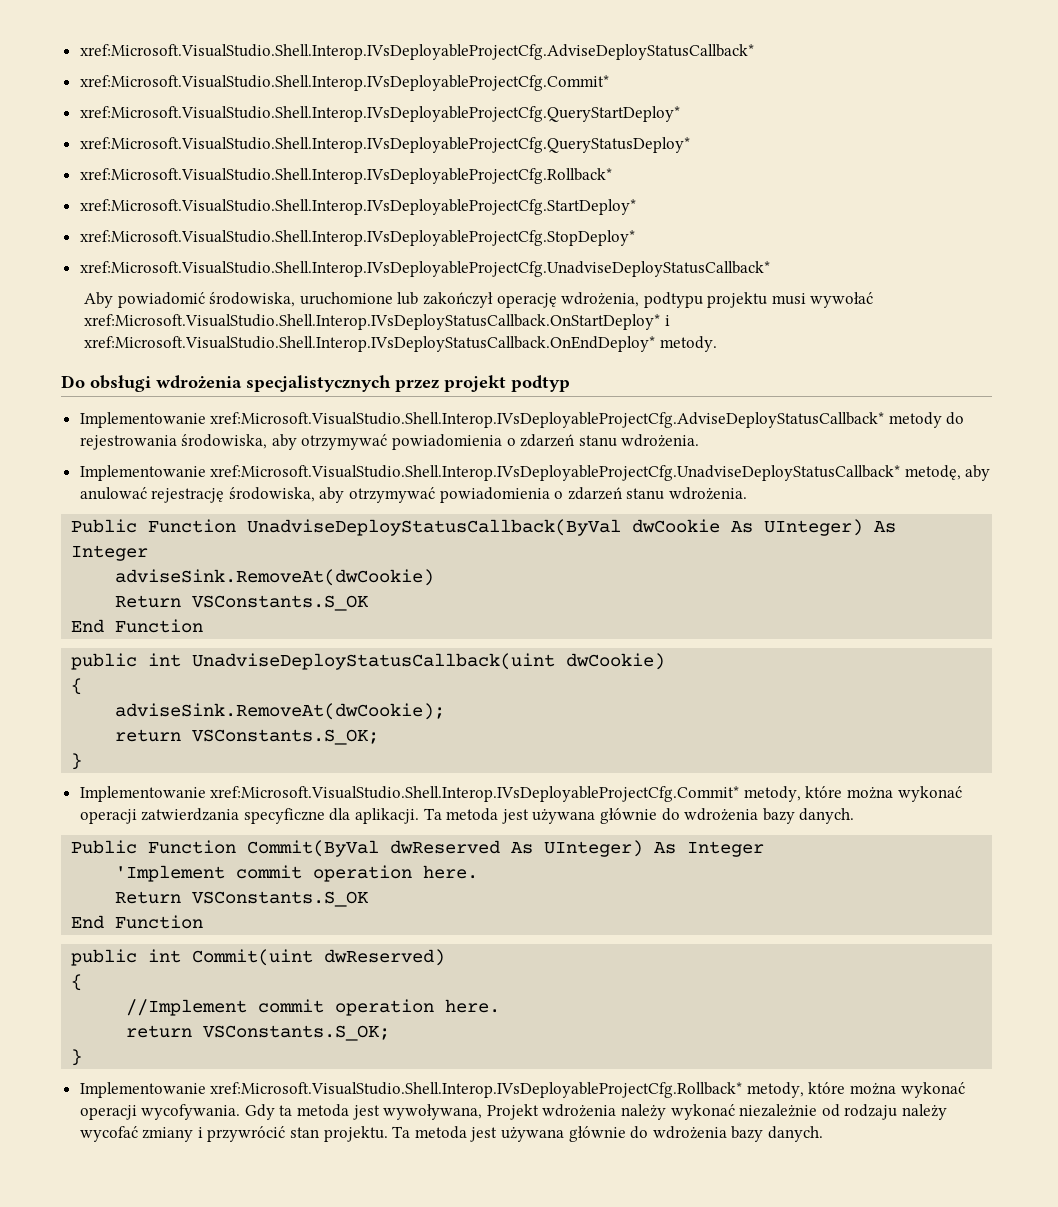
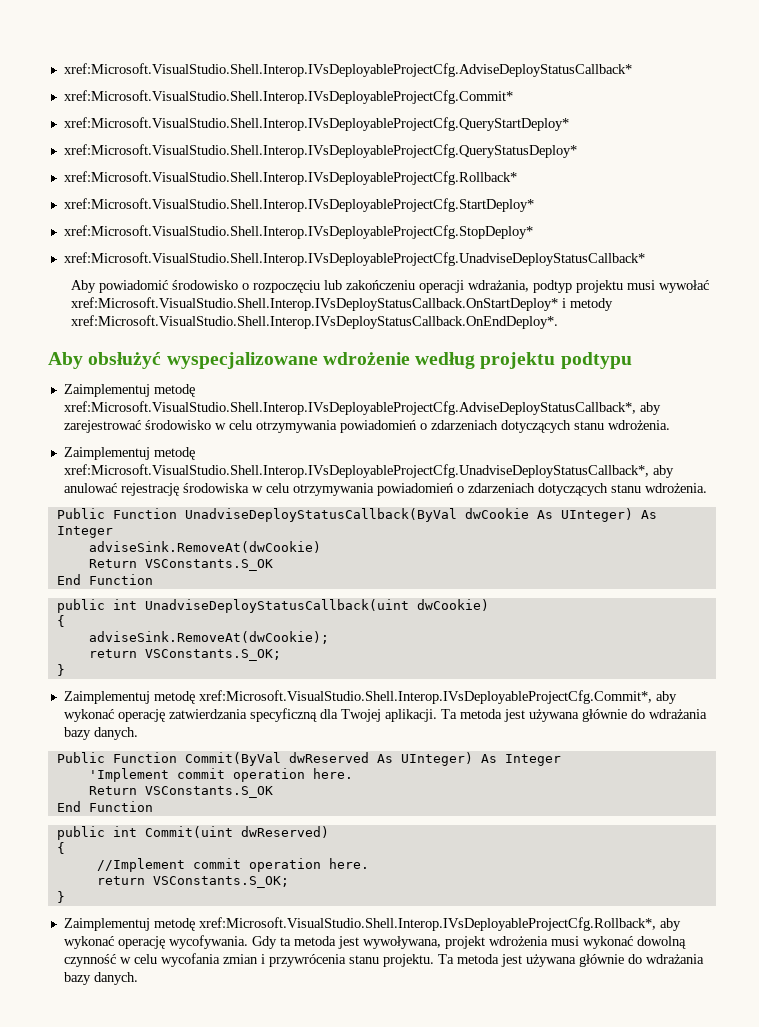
- Aby powiadomić środowiska, uruchomione lub zakończył operację wdrożenia, podtypu projektu musi wywołać xref:Microsoft.VisualStudio.Shell.Interop.IVsDeployStatusCallback.OnStartDeploy* i xref:Microsoft.VisualStudio.Shell.Interop.IVsDeployStatusCallback.OnEndDeploy* metody.
- Do obsługi wdrożenia specjalistycznych przez projekt podtyp
- Implementowanie xref:Microsoft.VisualStudio.Shell.Interop.IVsDeployableProjectCfg.AdviseDeployStatusCallback* metody do rejestrowania środowiska, aby otrzymywać powiadomienia o zdarzeń stanu wdrożenia.
- Implementowanie xref:Microsoft.VisualStudio.Shell.Interop.IVsDeployableProjectCfg.UnadviseDeployStatusCallback* metodę, aby anulować rejestrację środowiska, aby otrzymywać powiadomienia o zdarzeń stanu wdrożenia.
+ Aby powiadomić środowisko o rozpoczęciu lub zakończeniu operacji wdrażania, podtyp projektu musi wywołać xref:Microsoft.VisualStudio.Shell.Interop.IVsDeployStatusCallback.OnStartDeploy* i metody xref:Microsoft.VisualStudio.Shell.Interop.IVsDeployStatusCallback.OnEndDeploy*.
+ Aby obsłużyć wyspecjalizowane wdrożenie według projektu podtypu
+ Zaimplementuj metodę xref:Microsoft.VisualStudio.Shell.Interop.IVsDeployableProjectCfg.AdviseDeployStatusCallback*, aby zarejestrować środowisko w celu otrzymywania powiadomień o zdarzeniach dotyczących stanu wdrożenia.
+ Zaimplementuj metodę xref:Microsoft.VisualStudio.Shell.Interop.IVsDeployableProjectCfg.UnadviseDeployStatusCallback*, aby anulować rejestrację środowiska w celu otrzymywania powiadomień o zdarzeniach dotyczących stanu wdrożenia.
- Implementowanie xref:Microsoft.VisualStudio.Shell.Interop.IVsDeployableProjectCfg.Commit* metody, które można wykonać operacji zatwierdzania specyficzne dla aplikacji. Ta metoda jest używana głównie do wdrożenia bazy danych.
+ Zaimplementuj metodę xref:Microsoft.VisualStudio.Shell.Interop.IVsDeployableProjectCfg.Commit*, aby wykonać operację zatwierdzania specyficzną dla Twojej aplikacji. Ta metoda jest używana głównie do wdrażania bazy danych.
- Implementowanie xref:Microsoft.VisualStudio.Shell.Interop.IVsDeployableProjectCfg.Rollback* metody, które można wykonać operacji wycofywania.
+ Zaimplementuj metodę xref:Microsoft.VisualStudio.Shell.Interop.IVsDeployableProjectCfg.Rollback*, aby wykonać operację wycofywania.
- Gdy ta metoda jest wywoływana, Projekt wdrożenia należy wykonać niezależnie od rodzaju należy wycofać zmiany i przywrócić stan projektu. Ta metoda jest używana głównie do wdrożenia bazy danych.
+ Gdy ta metoda jest wywoływana, projekt wdrożenia musi wykonać dowolną czynność w celu wycofania zmian i przywrócenia stanu projektu. Ta metoda jest używana głównie do wdrażania bazy danych.

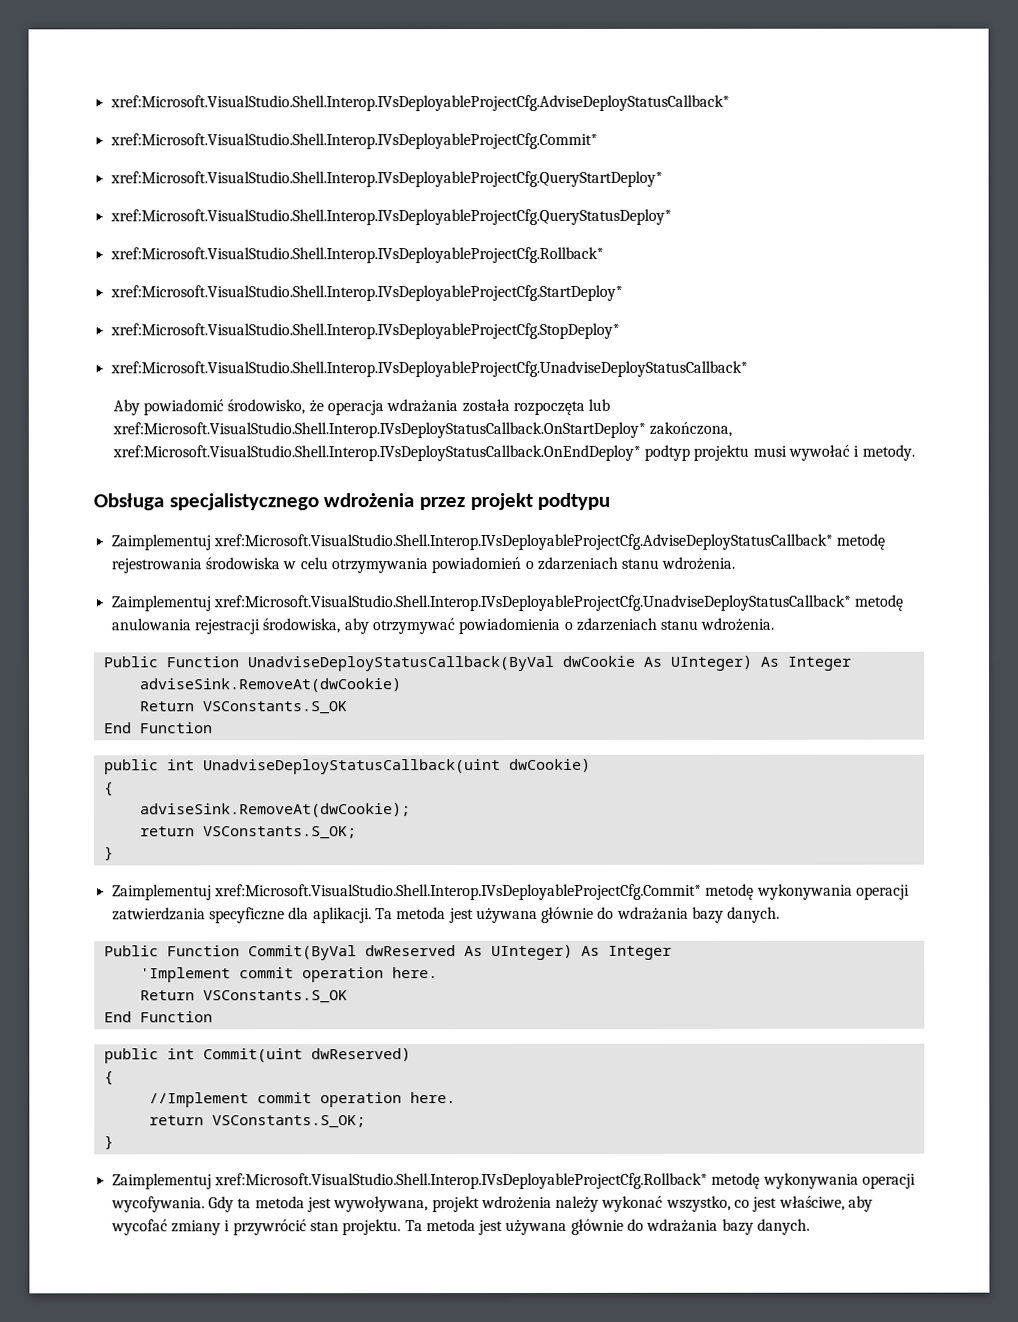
- Aby powiadomić środowisko o rozpoczęciu lub zakończeniu operacji wdrażania, podtyp projektu musi wywołać xref:Microsoft.VisualStudio.Shell.Interop.IVsDeployStatusCallback.OnStartDeploy* i metody xref:Microsoft.VisualStudio.Shell.Interop.IVsDeployStatusCallback.OnEndDeploy*.
- Aby obsłużyć wyspecjalizowane wdrożenie według projektu podtypu
- Zaimplementuj metodę xref:Microsoft.VisualStudio.Shell.Interop.IVsDeployableProjectCfg.AdviseDeployStatusCallback*, aby zarejestrować środowisko w celu otrzymywania powiadomień o zdarzeniach dotyczących stanu wdrożenia.
- Zaimplementuj metodę xref:Microsoft.VisualStudio.Shell.Interop.IVsDeployableProjectCfg.UnadviseDeployStatusCallback*, aby anulować rejestrację środowiska w celu otrzymywania powiadomień o zdarzeniach dotyczących stanu wdrożenia.
+ Aby powiadomić środowisko, że operacja wdrażania została rozpoczęta lub xref:Microsoft.VisualStudio.Shell.Interop.IVsDeployStatusCallback.OnStartDeploy* zakończona, xref:Microsoft.VisualStudio.Shell.Interop.IVsDeployStatusCallback.OnEndDeploy* podtyp projektu musi wywołać i metody.
+ Obsługa specjalistycznego wdrożenia przez projekt podtypu
+ Zaimplementuj xref:Microsoft.VisualStudio.Shell.Interop.IVsDeployableProjectCfg.AdviseDeployStatusCallback* metodę rejestrowania środowiska w celu otrzymywania powiadomień o zdarzeniach stanu wdrożenia.
+ Zaimplementuj xref:Microsoft.VisualStudio.Shell.Interop.IVsDeployableProjectCfg.UnadviseDeployStatusCallback* metodę anulowania rejestracji środowiska, aby otrzymywać powiadomienia o zdarzeniach stanu wdrożenia.
- Zaimplementuj metodę xref:Microsoft.VisualStudio.Shell.Interop.IVsDeployableProjectCfg.Commit*, aby wykonać operację zatwierdzania specyficzną dla Twojej aplikacji.
+ Zaimplementuj xref:Microsoft.VisualStudio.Shell.Interop.IVsDeployableProjectCfg.Commit* metodę wykonywania operacji zatwierdzania specyficzne dla aplikacji.
- Zaimplementuj metodę xref:Microsoft.VisualStudio.Shell.Interop.IVsDeployableProjectCfg.Rollback*, aby wykonać operację wycofywania.
+ Zaimplementuj xref:Microsoft.VisualStudio.Shell.Interop.IVsDeployableProjectCfg.Rollback* metodę wykonywania operacji wycofywania.
- Gdy ta metoda jest wywoływana, projekt wdrożenia musi wykonać dowolną czynność w celu wycofania zmian i przywrócenia stanu projektu.
+ Gdy ta metoda jest wywoływana, projekt wdrożenia należy wykonać wszystko, co jest właściwe, aby wycofać zmiany i przywrócić stan projektu.

